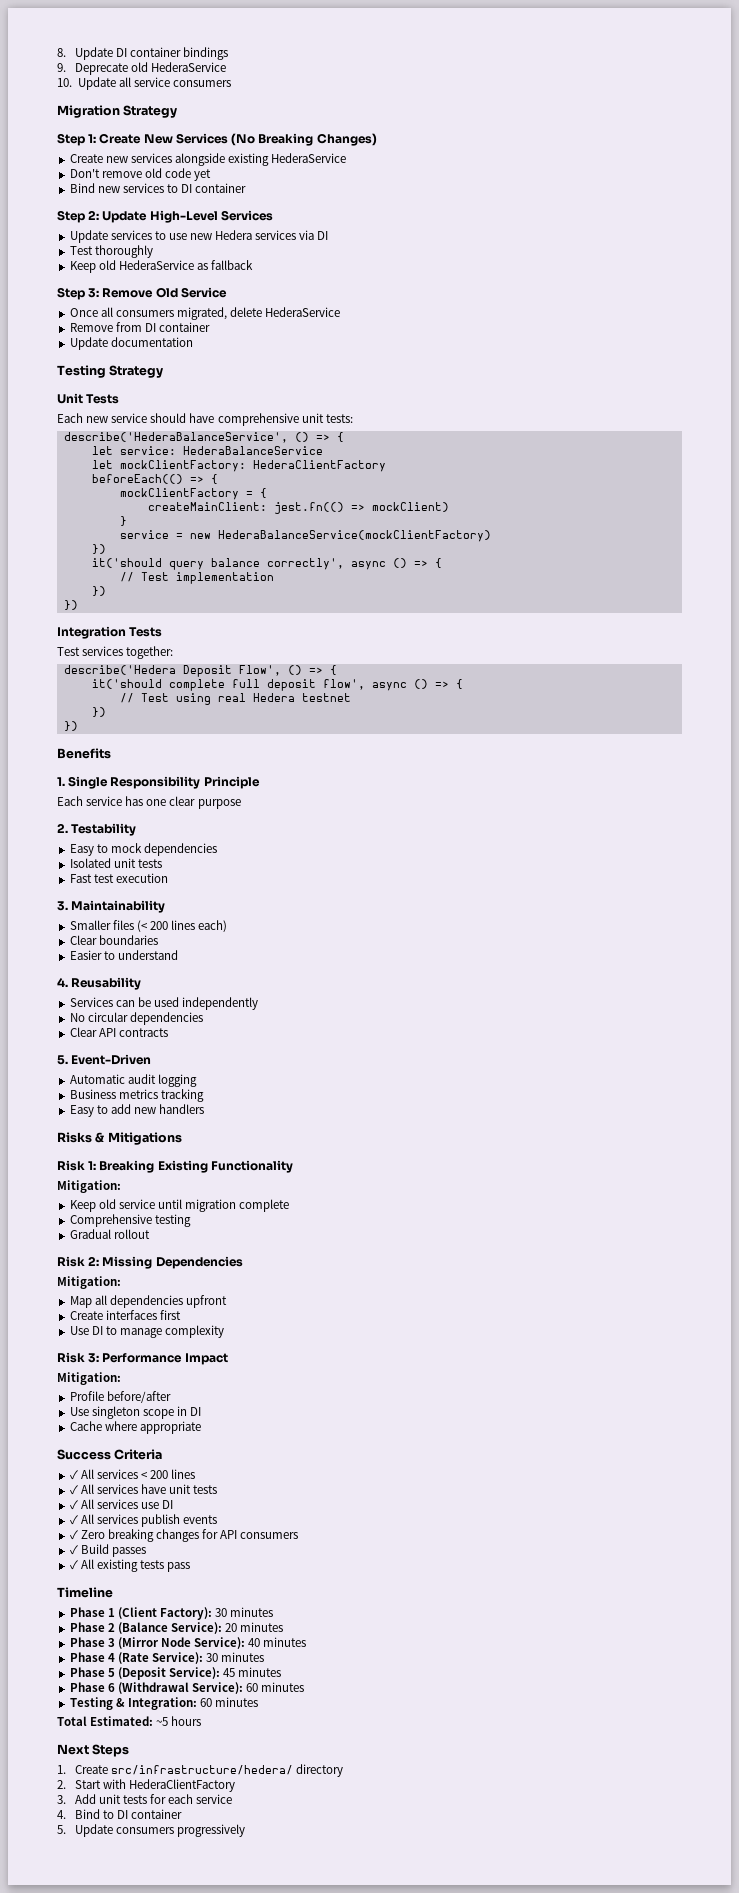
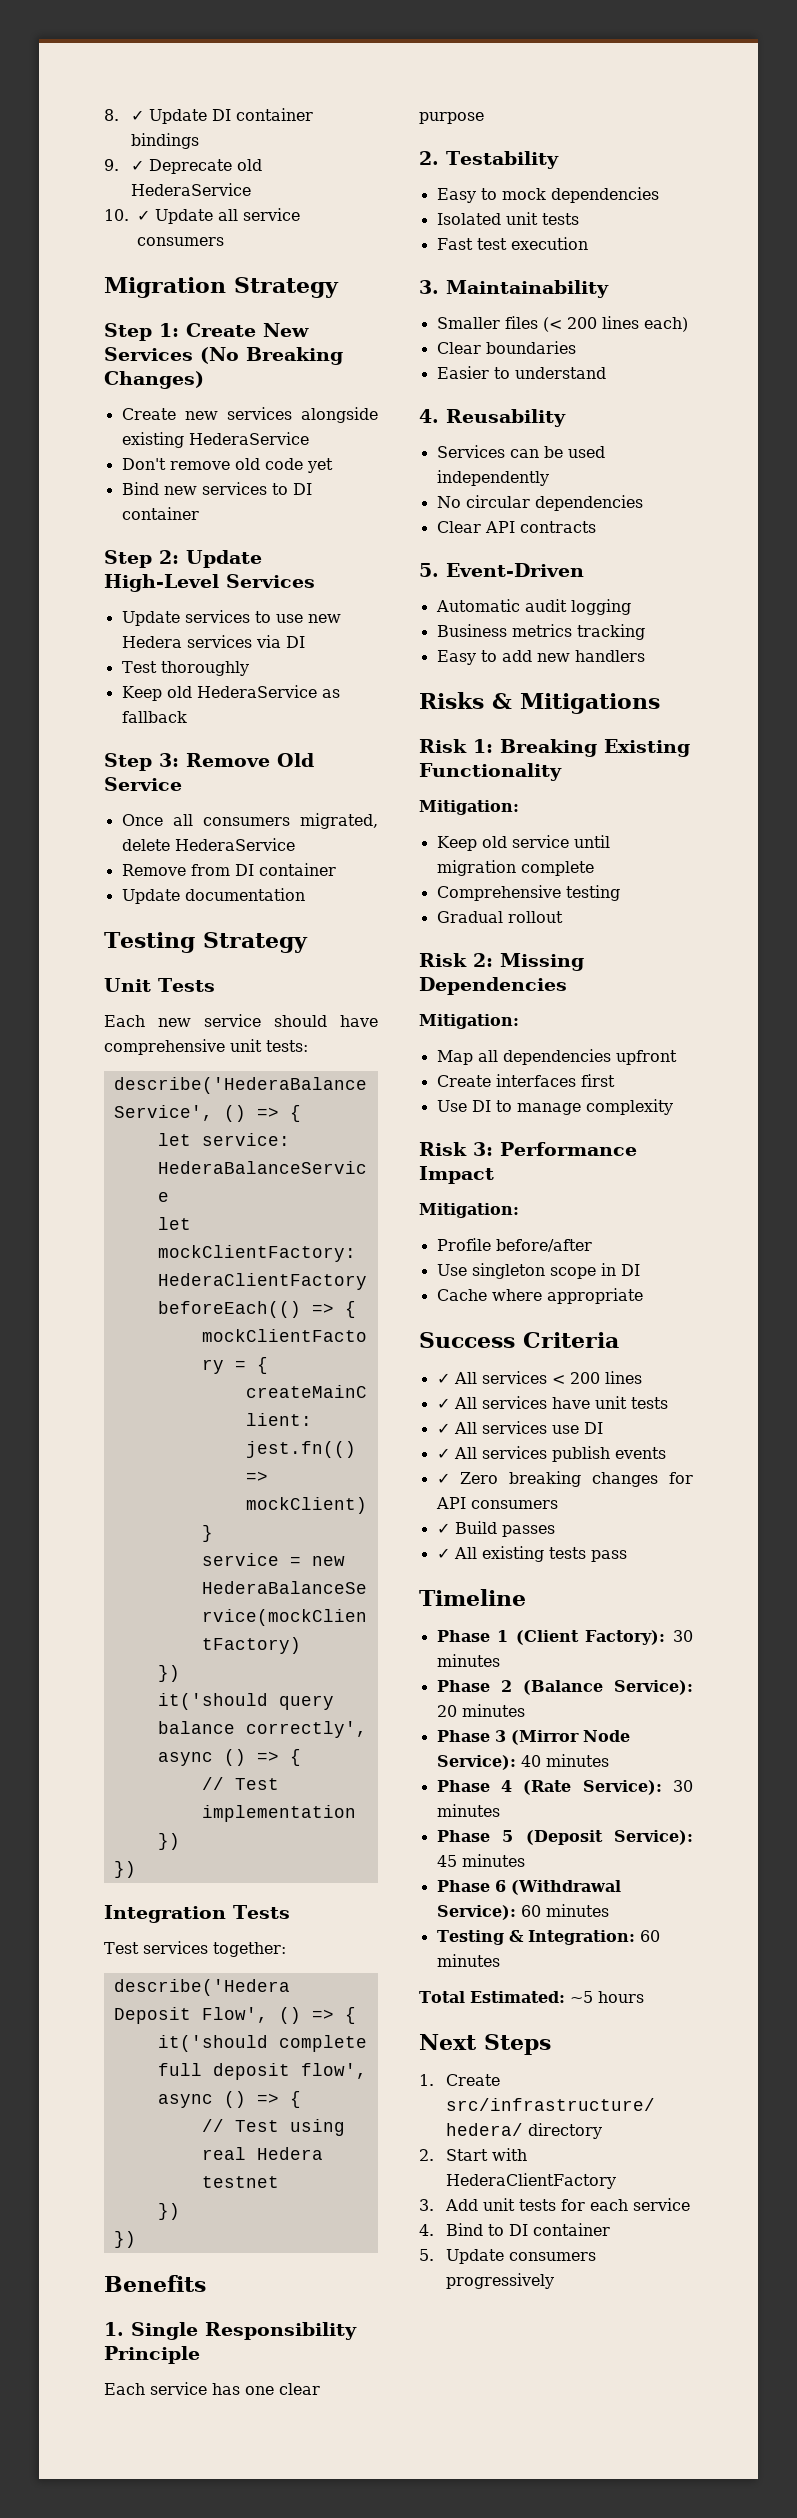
- 8. Update DI container bindings
+ 8. ✓ Update DI container bindings
- 9. Deprecate old HederaService
+ 9. ✓ Deprecate old HederaService
- 10. Update all service consumers
+ 10. ✓ Update all service consumers

